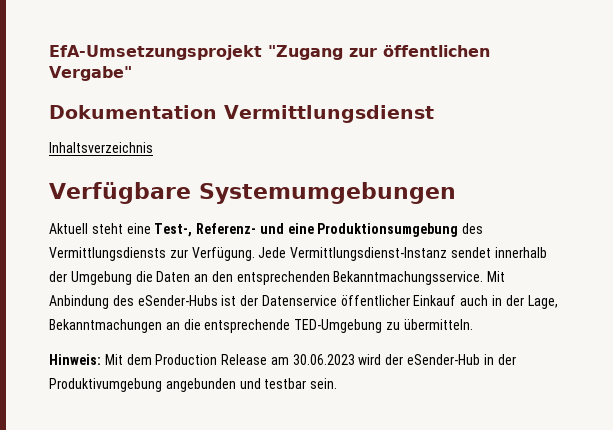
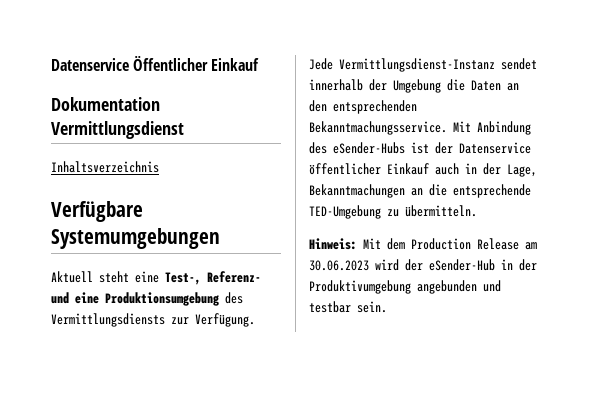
- EfA-Umsetzungsprojekt "Zugang zur öffentlichen Vergabe"
+ Datenservice Öffentlicher Einkauf

